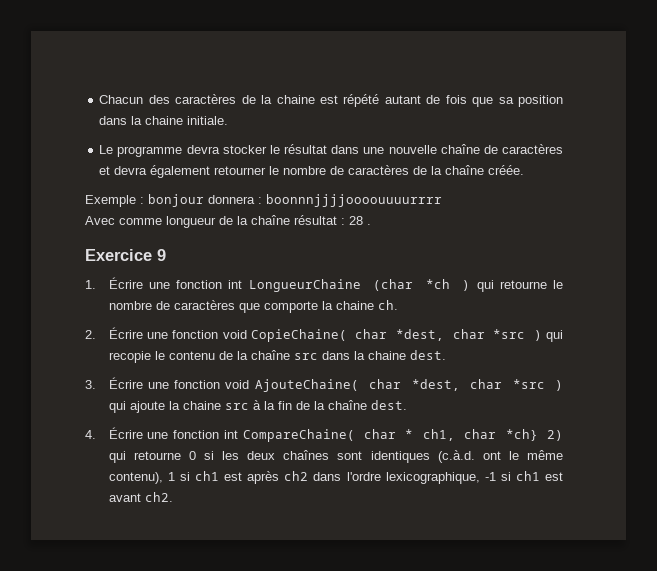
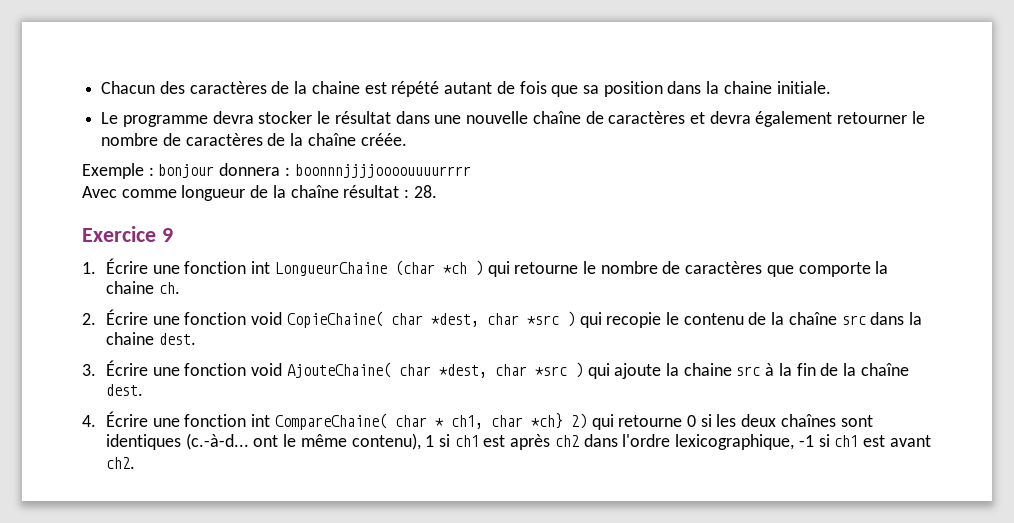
- Avec comme longueur de la chaîne résultat : 28 .
+ Avec comme longueur de la chaîne résultat : 28.
- 4. Écrire une fonction int CompareChaine( char * ch1, char *ch} 2) qui retourne 0 si les deux chaînes sont identiques (c.à.d. ont le même contenu), 1 si ch1 est après ch2 dans l'ordre lexicographique, -1 si ch1 est avant ch2.
+ 4. Écrire une fonction int CompareChaine( char * ch1, char *ch} 2) qui retourne 0 si les deux chaînes sont identiques (c.-à-d... ont le même contenu), 1 si ch1 est après ch2 dans l'ordre lexicographique, -1 si ch1 est avant ch2.

